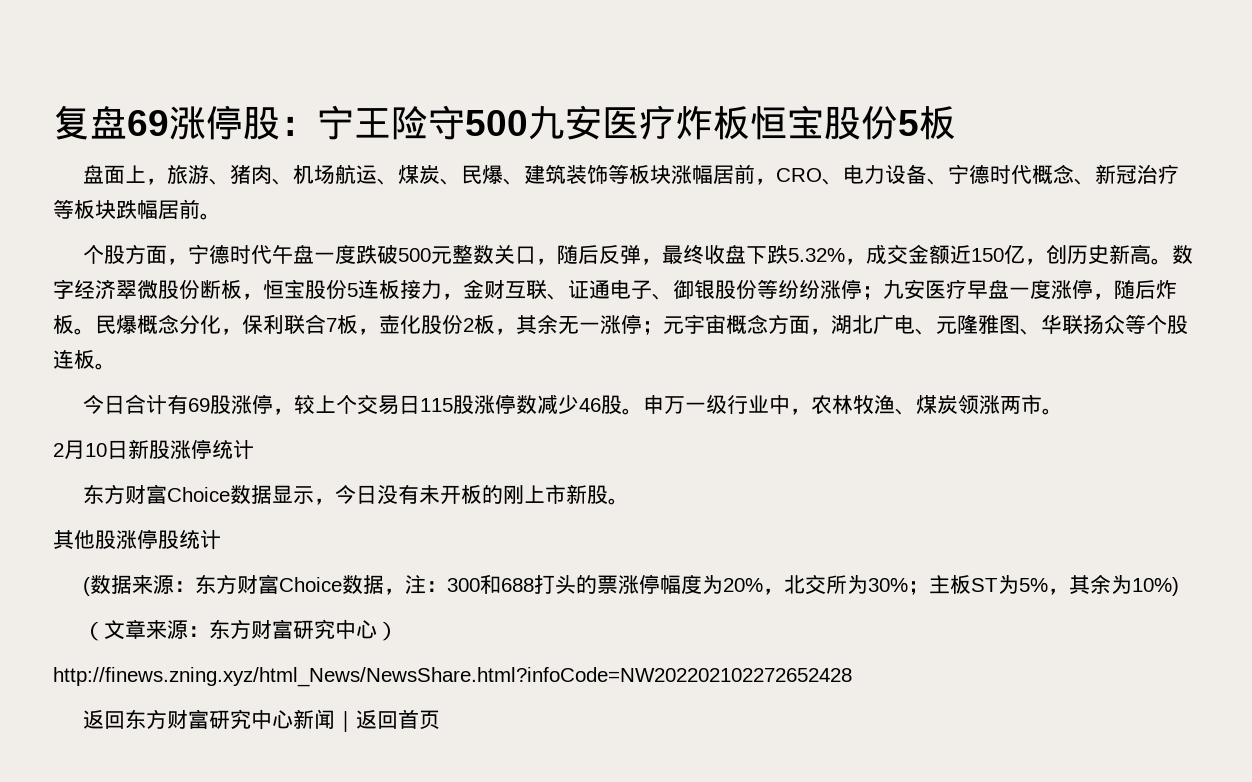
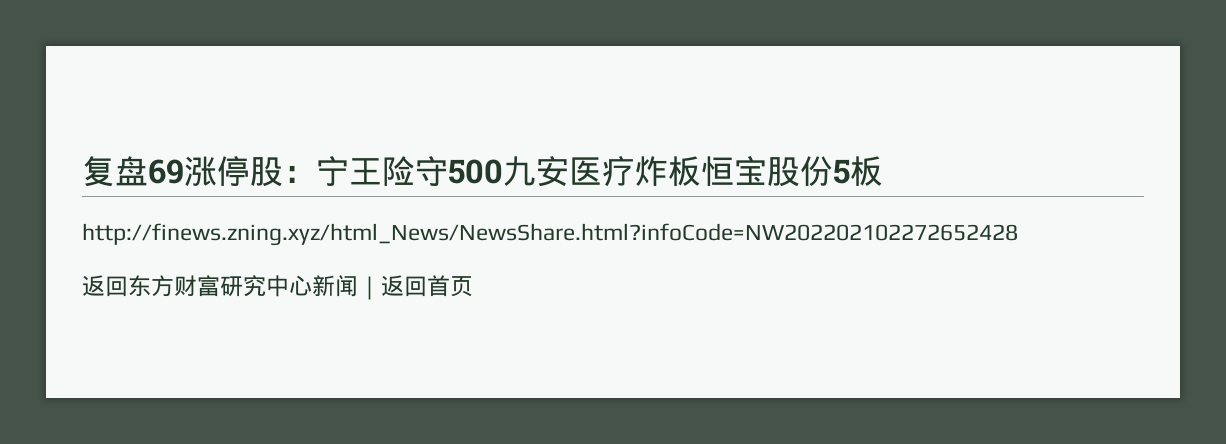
- 盘面上，旅游、猪肉、机场航运、煤炭、民爆、建筑装饰等板块涨幅居前，CRO、电力设备、宁德时代概念、新冠治疗等板块跌幅居前。
- 个股方面，宁德时代午盘一度跌破500元整数关口，随后反弹，最终收盘下跌5.32%，成交金额近150亿，创历史新高。数字经济翠微股份断板，恒宝股份5连板接力，金财互联、证通电子、御银股份等纷纷涨停；九安医疗早盘一度涨停，随后炸板。民爆概念分化，保利联合7板，壶化股份2板，其余无一涨停；元宇宙概念方面，湖北广电、元隆雅图、华联扬众等个股连板。
- 今日合计有69股涨停，较上个交易日115股涨停数减少46股。申万一级行业中，农林牧渔、煤炭领涨两市。
- 2月10日新股涨停统计
- 东方财富Choice数据显示，今日没有未开板的刚上市新股。
- 其他股涨停股统计
- (数据来源：东方财富Choice数据，注：300和688打头的票涨停幅度为20%，北交所为30%；主板ST为5%，其余为10%)
- （文章来源：东方财富研究中心）

